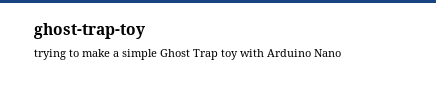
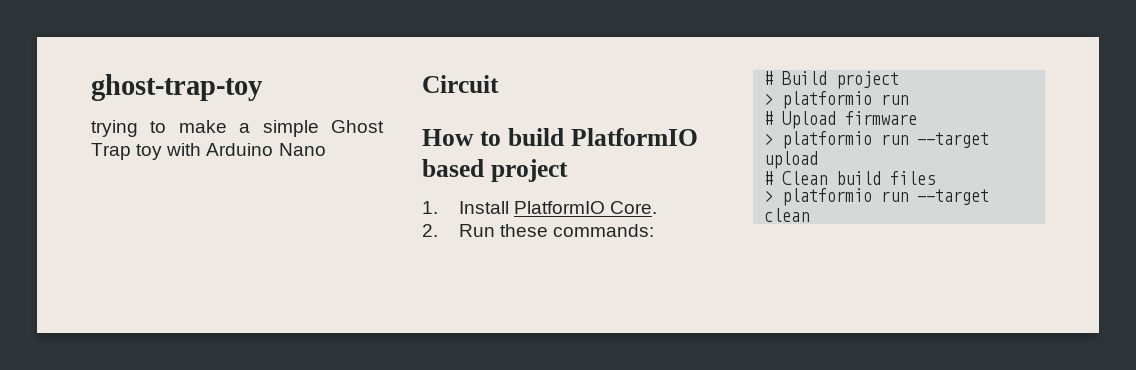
+ Circuit
+ How to build PlatformIO based project
+ 1. Install PlatformIO Core.
+ 2. Run these commands:
+ # Build project
+ > platformio run
+ # Upload firmware
+ > platformio run --target upload
+ # Clean build files
+ > platformio run --target clean

